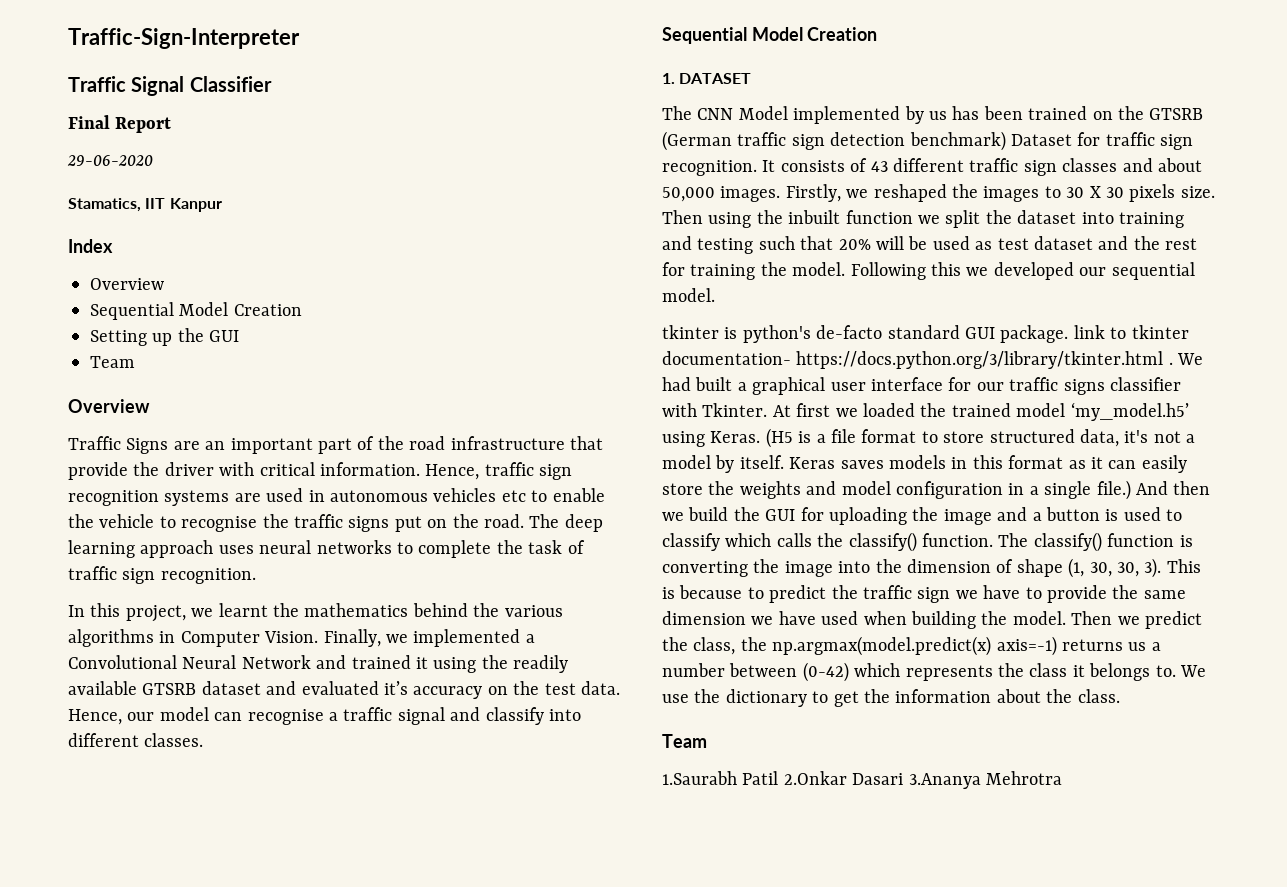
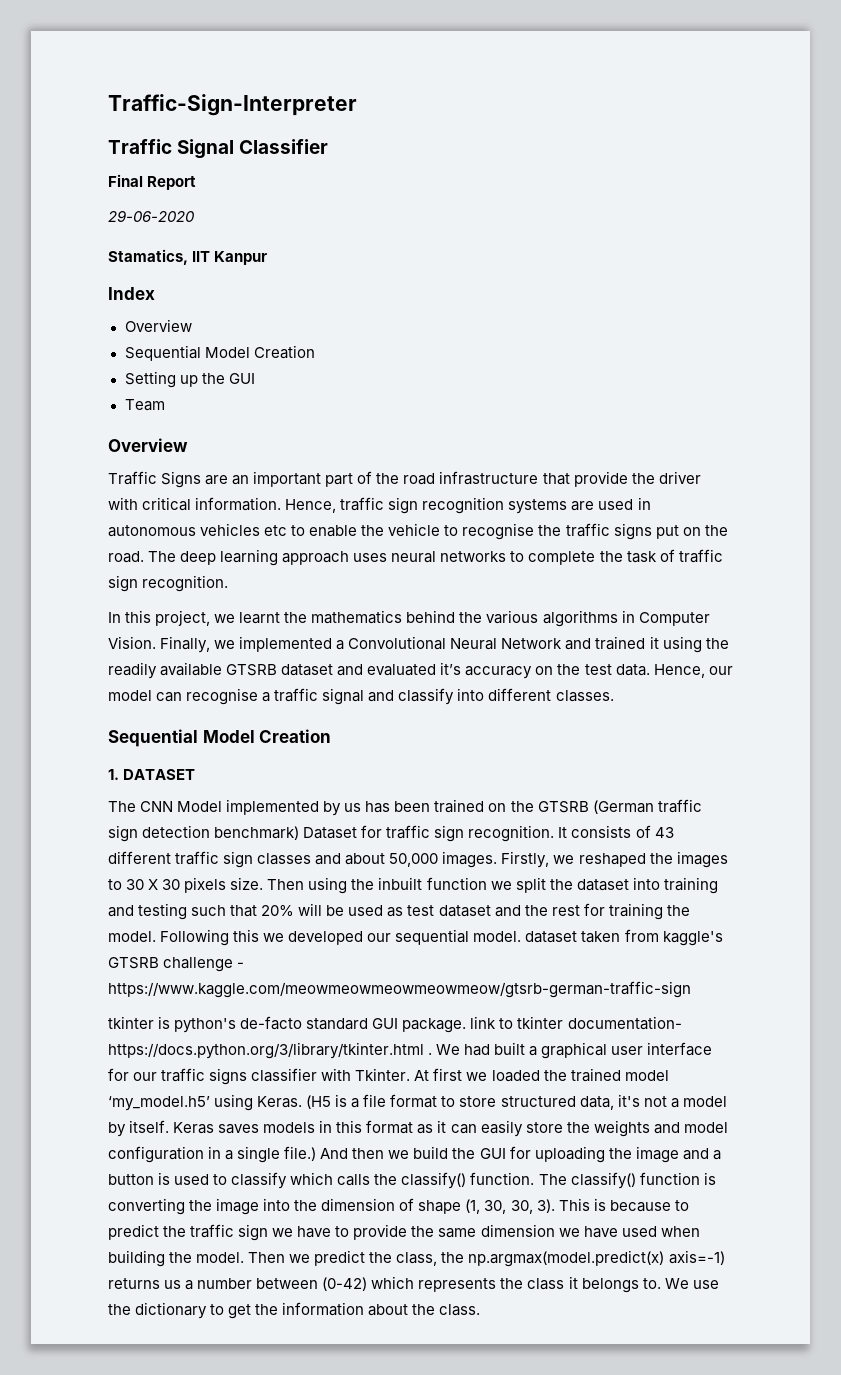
- Following this we developed our sequential model.
+ Following this we developed our sequential model. dataset taken from kaggle's GTSRB challenge - https://www.kaggle.com/meowmeowmeowmeowmeow/gtsrb-german-traffic-sign
  We use the dictionary to get the information about the class.
- Team
- 1.Saurabh Patil 2.Onkar Dasari 3.Ananya Mehrotra

